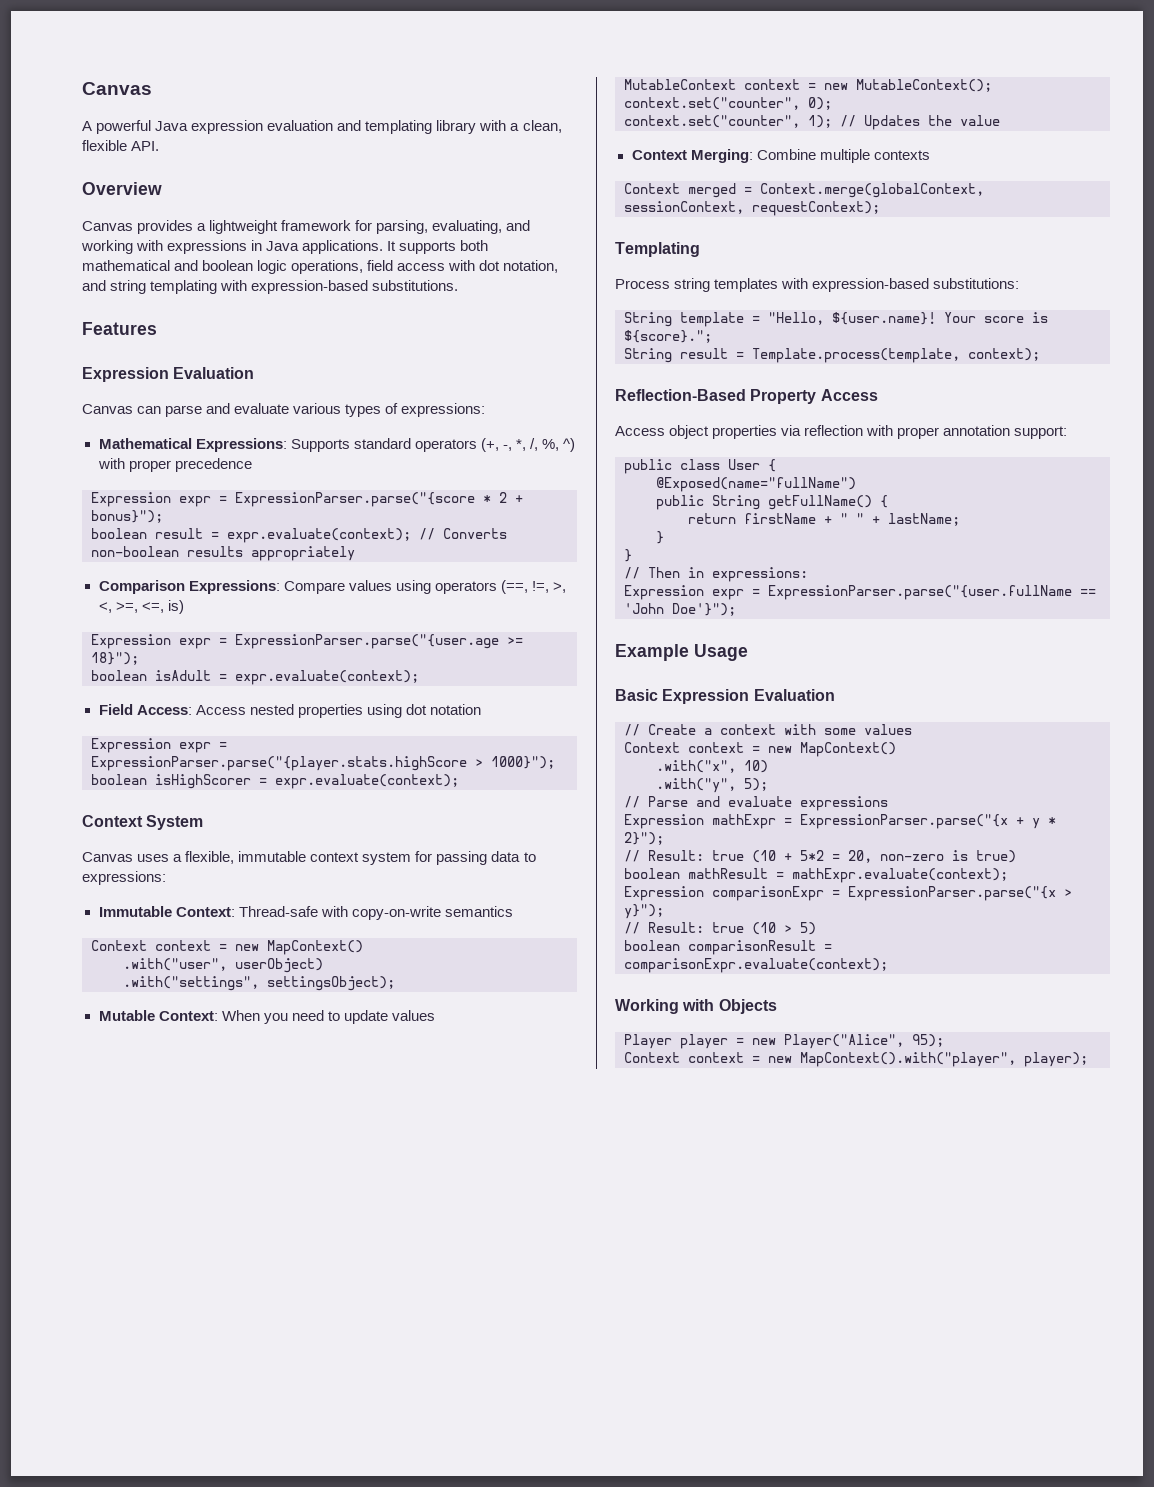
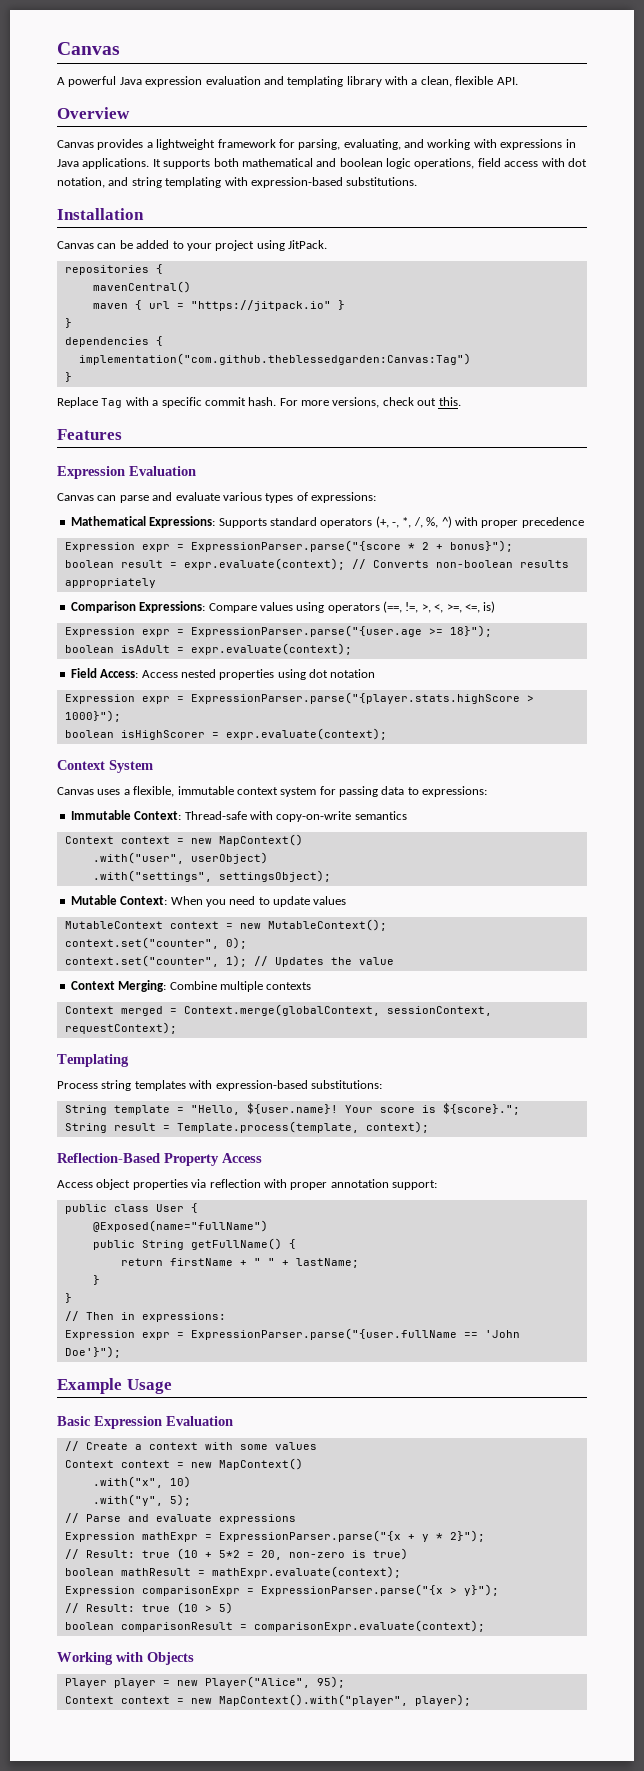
+ Installation
+ Canvas can be added to your project using JitPack.
+ repositories {
+ mavenCentral()
+ maven { url = "https://jitpack.io" }
+ }
+ dependencies {
+ implementation("com.github.theblessedgarden:Canvas:Tag")
+ }
+ Replace Tag with a specific commit hash. For more versions, check out this.

